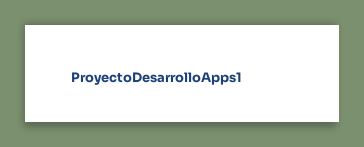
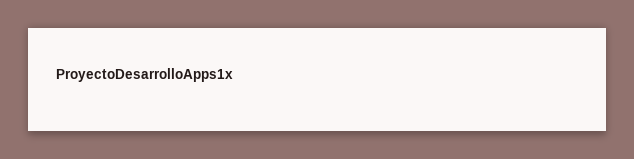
- ProyectoDesarrolloApps1
+ ProyectoDesarrolloApps1x

